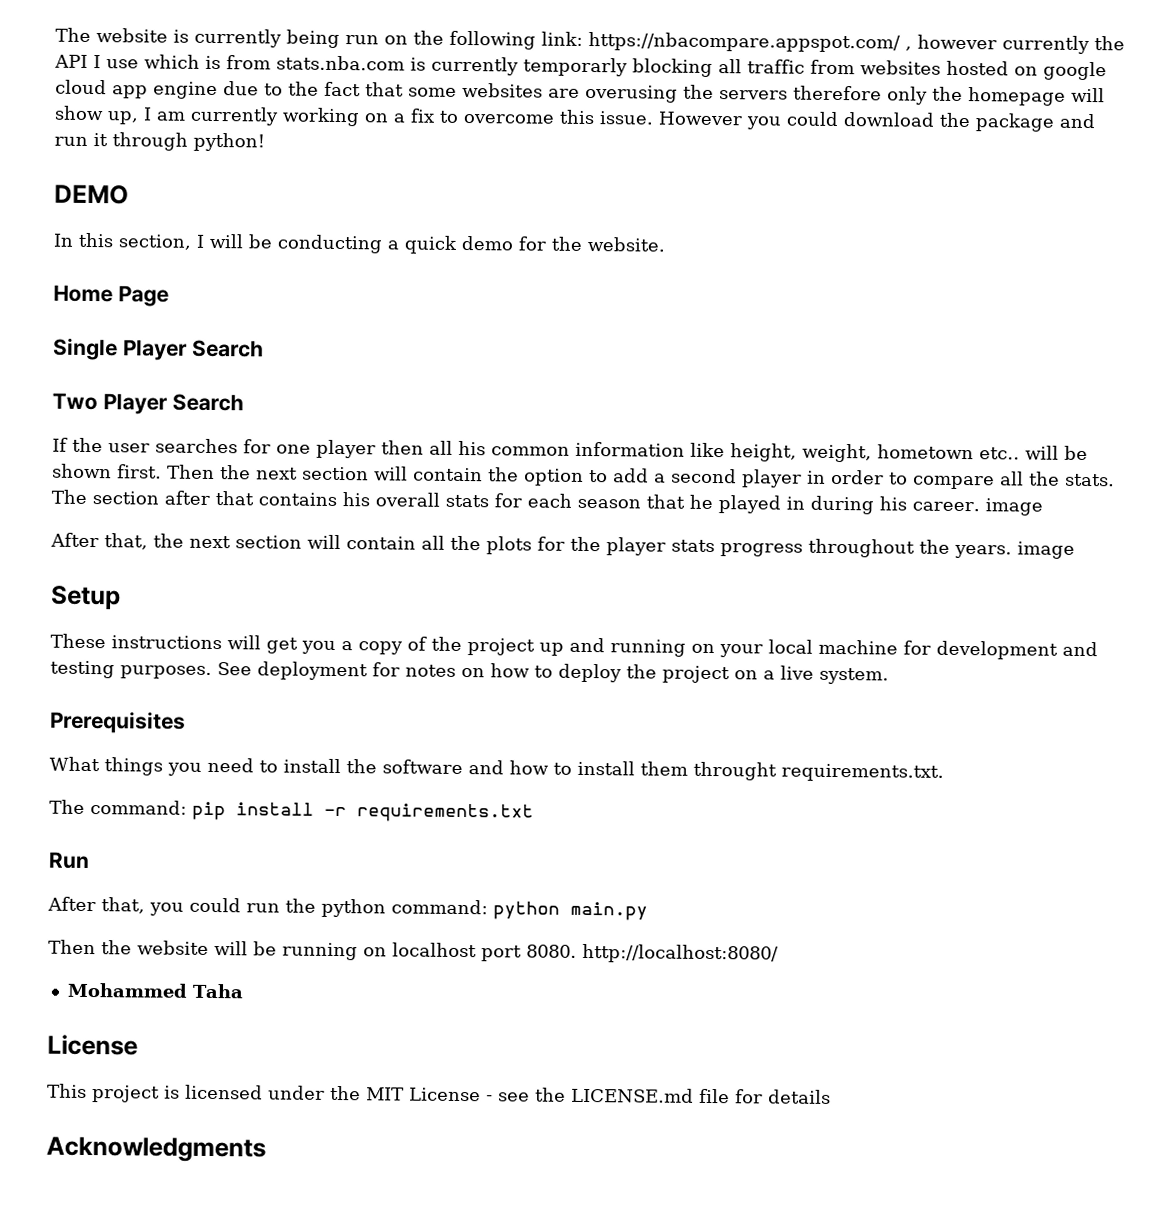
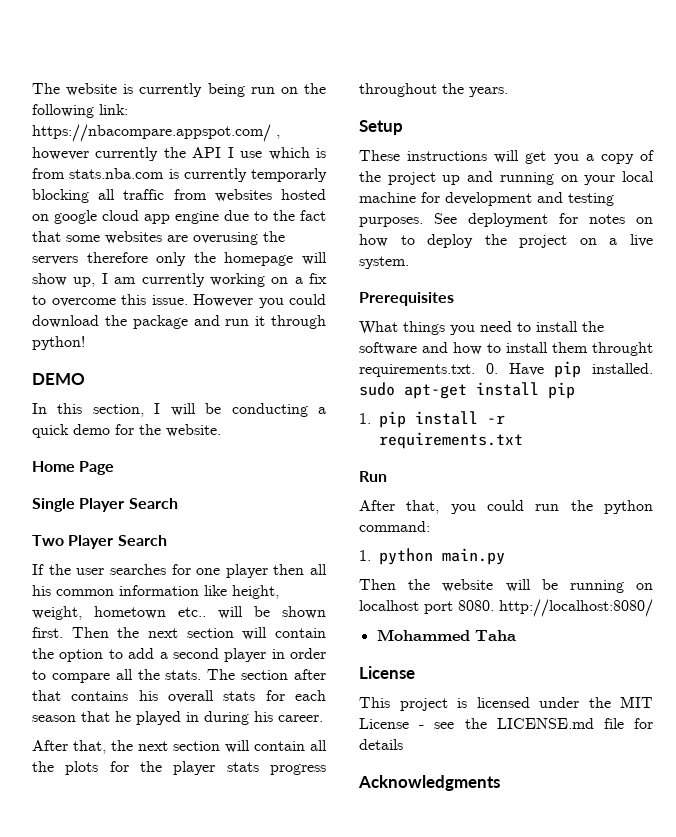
- The section after that contains his overall stats for each season that he played in during his career. image
+ The section after that contains his overall stats for each season that he played in during his career.
- After that, the next section will contain all the plots for the player stats progress throughout the years. image
+ After that, the next section will contain all the plots for the player stats progress throughout the years.
- What things you need to install the software and how to install them throught requirements.txt.
- The command: pip install -r requirements.txt
+ What things you need to install the software and how to install them throught requirements.txt. 0. Have pip installed. sudo apt-get install pip
+ 1. pip install -r requirements.txt
- After that, you could run the python command: python main.py
+ After that, you could run the python command:
+ 1. python main.py

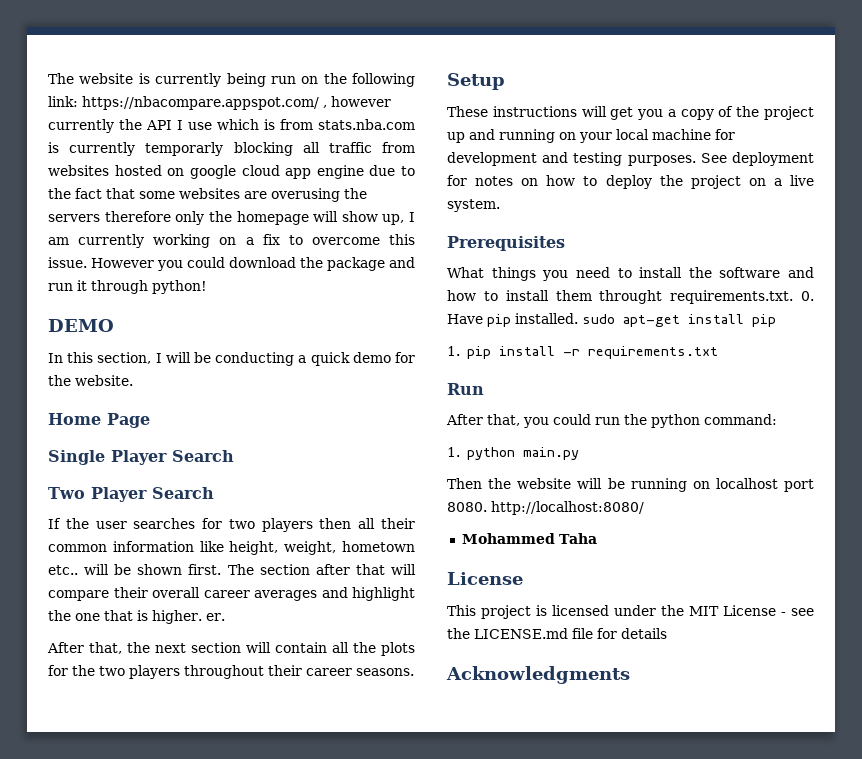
- If the user searches for one player then all his common information like height, weight, hometown etc.. will be shown first.
+ If the user searches for two players then all their common information like height, weight, hometown etc.. will be shown first.
- Then the next section will contain the option to add a second player in order to compare all the stats. The section after that contains his overall stats for each season that he played in during his career.
+ The section after that will compare their overall career averages and highlight the one that is higher. er.
- After that, the next section will contain all the plots for the player stats progress throughout the years.
+ After that, the next section will contain all the plots for the two players throughout their career seasons.

